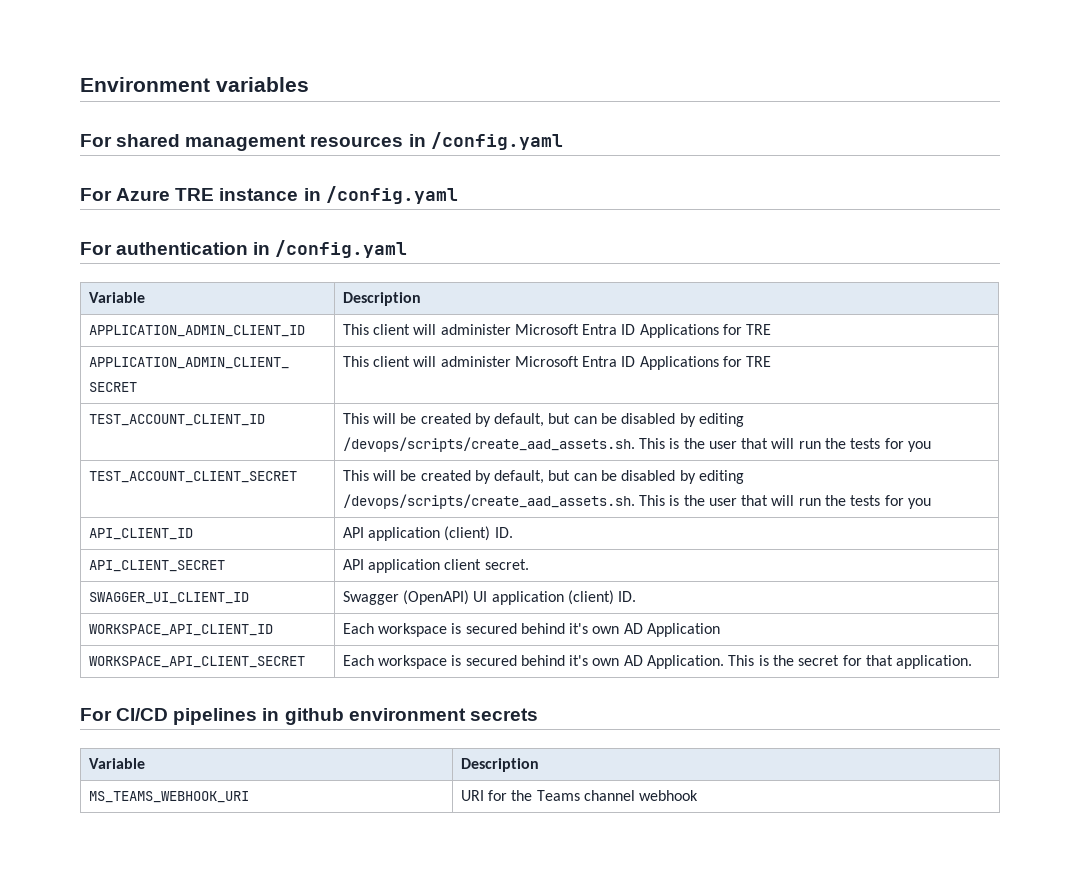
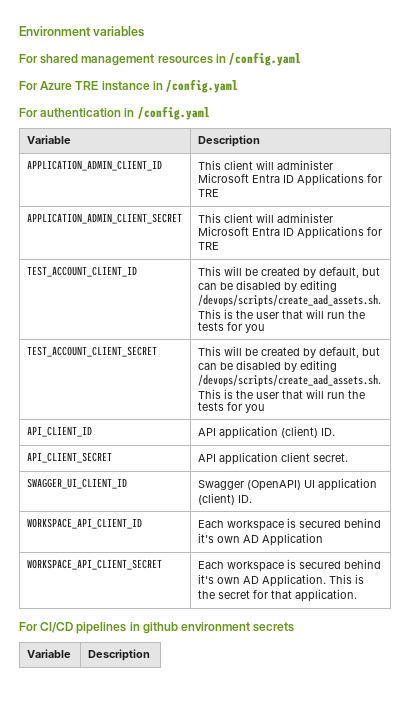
- MS_TEAMS_WEBHOOK_URI | URI for the Teams channel webhook

